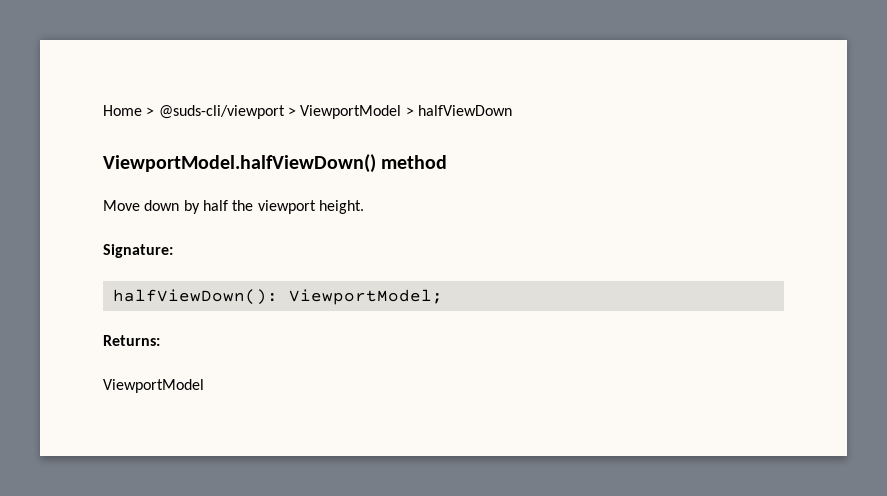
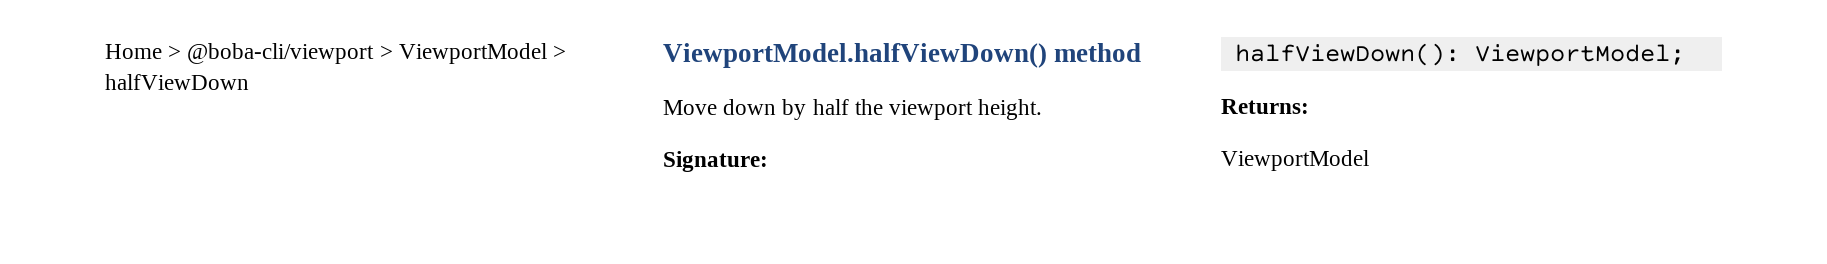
- Home > @suds-cli/viewport > ViewportModel > halfViewDown
+ Home > @boba-cli/viewport > ViewportModel > halfViewDown

